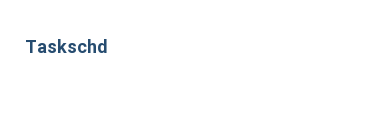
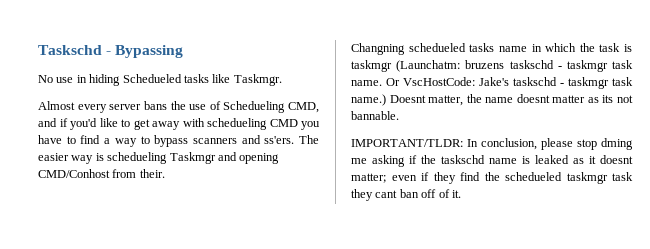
- Taskschd
+ Taskschd - Bypassing
+ No use in hiding Schedueled tasks like Taskmgr.
+ Almost every server bans the use of Schedueling CMD, and if you'd like to get away with schedueling CMD you have to find a way to bypass scanners and ss'ers. The easier way is schedueling Taskmgr and opening CMD/Conhost from their.
+ Changning schedueled tasks name in which the task is taskmgr (Launchatm: bruzens taskschd - taskmgr task name. Or VscHostCode: Jake's taskschd - taskmgr task name.) Doesnt matter, the name doesnt matter as its not bannable.
+ IMPORTANT/TLDR: In conclusion, please stop dming me asking if the taskschd name is leaked as it doesnt matter; even if they find the schedueled taskmgr task they cant ban off of it.

